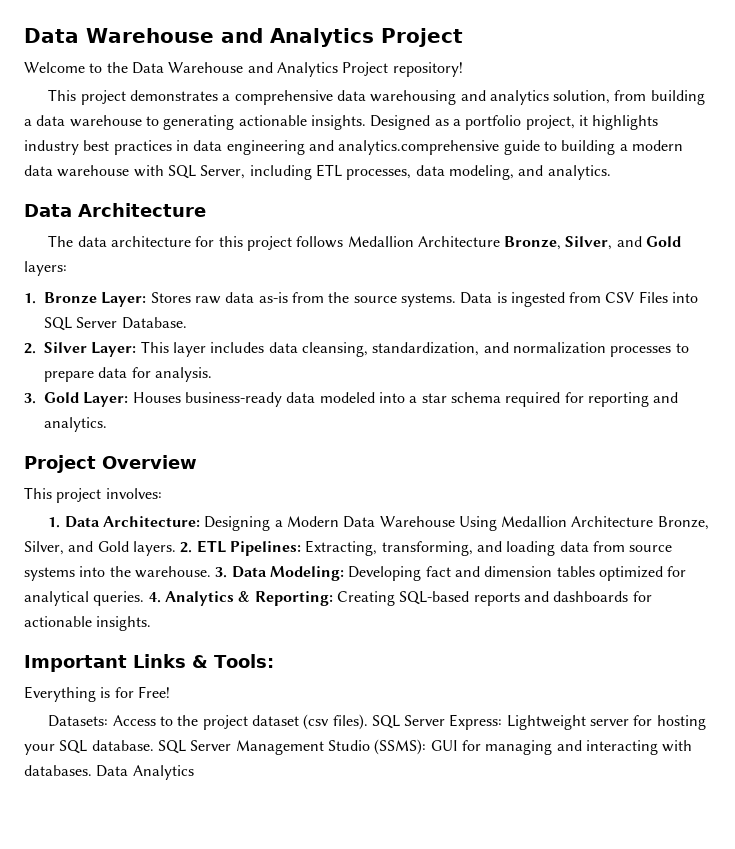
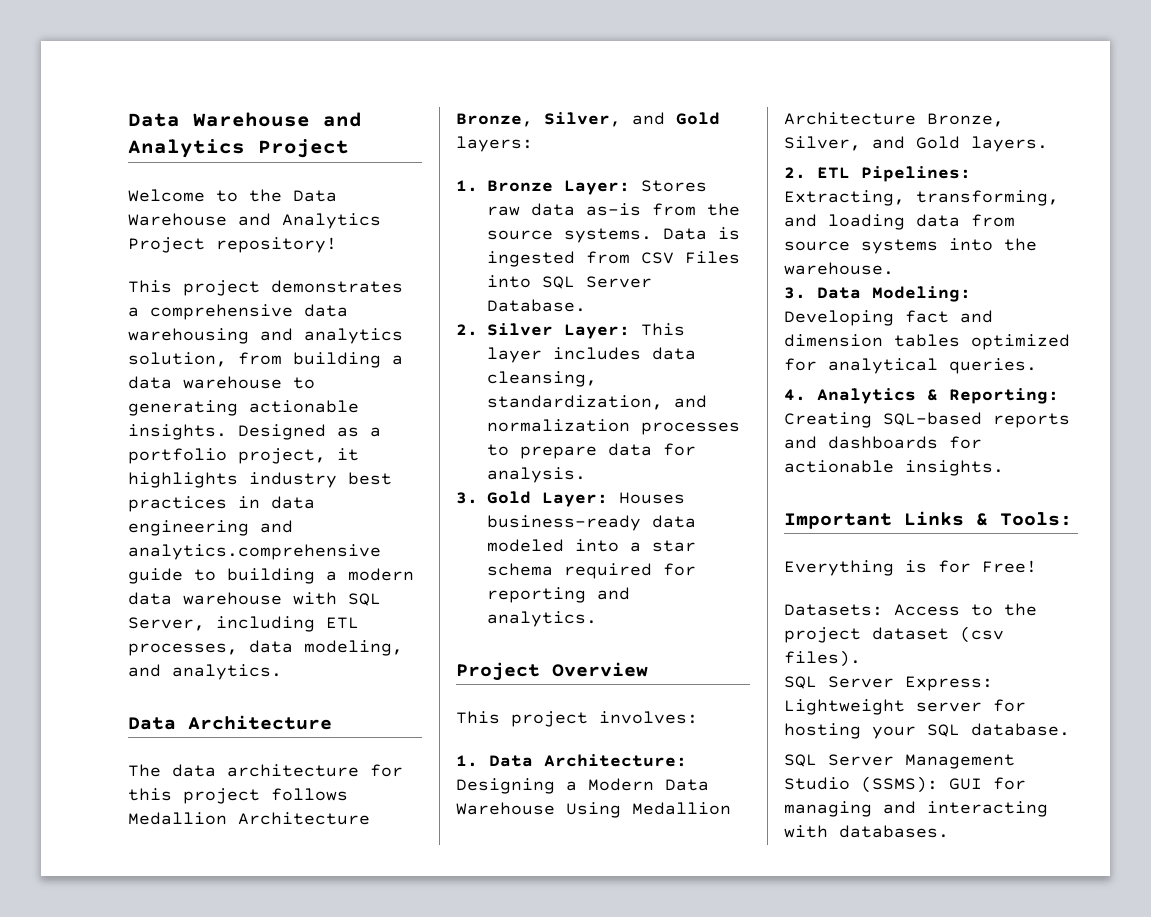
- 1. Data Architecture: Designing a Modern Data Warehouse Using Medallion Architecture Bronze, Silver, and Gold layers. 2. ETL Pipelines: Extracting, transforming, and loading data from source systems into the warehouse. 3. Data Modeling: Developing fact and dimension tables optimized for analytical queries. 4. Analytics & Reporting: Creating SQL-based reports and dashboards for actionable insights.
+ 1. Data Architecture: Designing a Modern Data Warehouse Using Medallion Architecture Bronze, Silver, and Gold layers.
+ 2. ETL Pipelines: Extracting, transforming, and loading data from source systems into the warehouse.
+ 3. Data Modeling: Developing fact and dimension tables optimized for analytical queries.
+ 4. Analytics & Reporting: Creating SQL-based reports and dashboards for actionable insights.
- Datasets: Access to the project dataset (csv files). SQL Server Express: Lightweight server for hosting your SQL database. SQL Server Management Studio (SSMS): GUI for managing and interacting with databases. Data Analytics
+ Datasets: Access to the project dataset (csv files).
+ SQL Server Express: Lightweight server for hosting your SQL database.
+ SQL Server Management Studio (SSMS): GUI for managing and interacting with databases.

